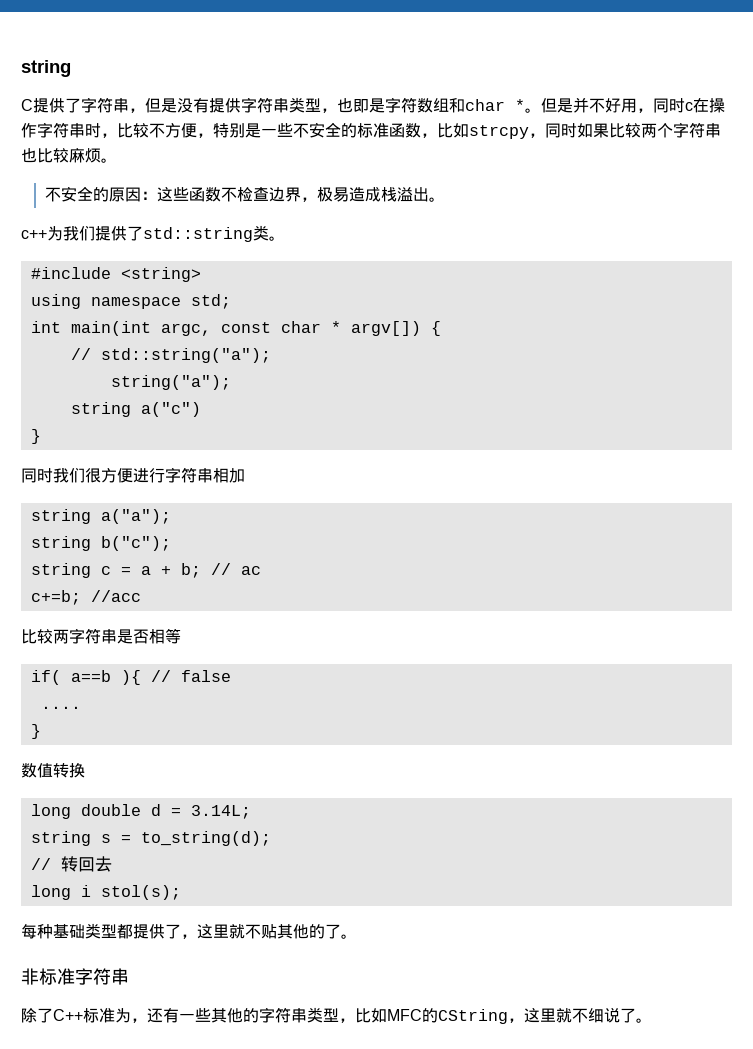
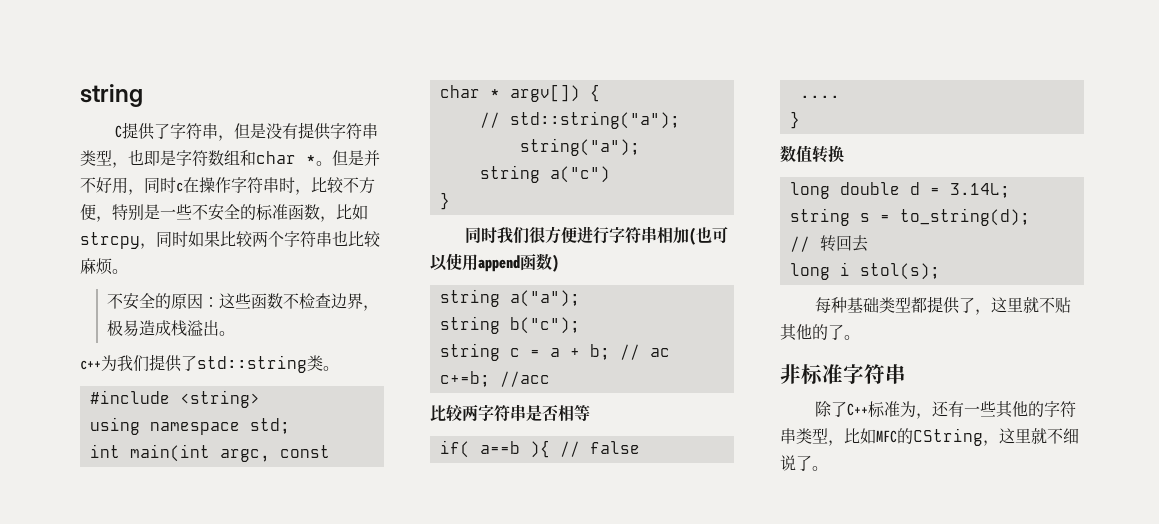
- 同时我们很方便进行字符串相加
+ 同时我们很方便进行字符串相加(也可以使用append函数)

